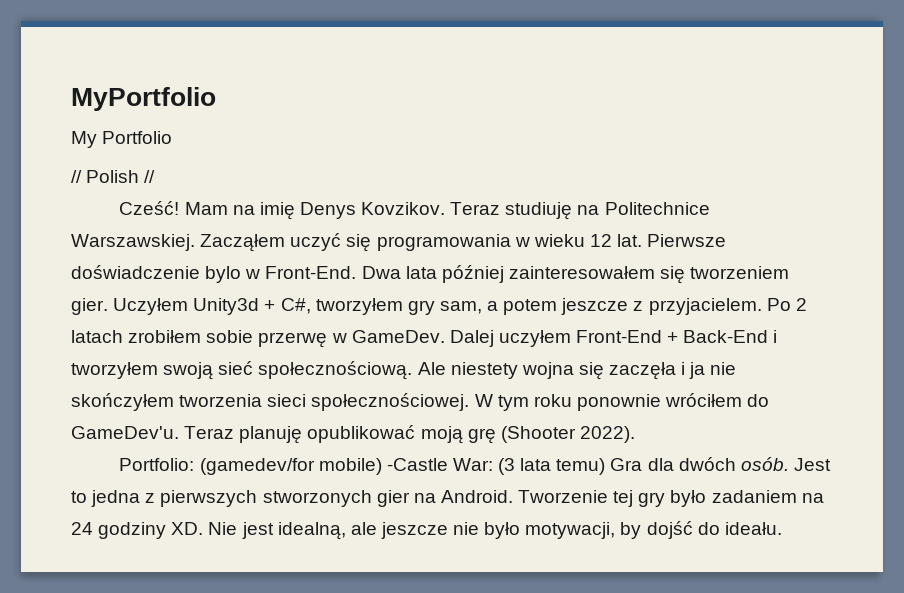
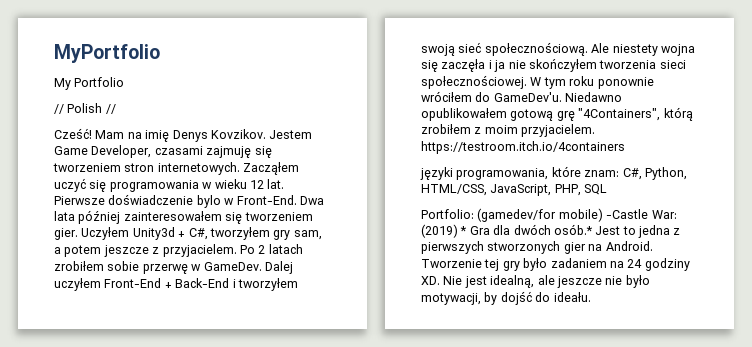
- Teraz studiuję na Politechnice Warszawskiej.
+ Jestem Game Developer, czasami zajmuję się tworzeniem stron internetowych.
- Teraz planuję opublikować moją grę (Shooter 2022).
+ Niedawno opublikowałem gotową grę "4Containers", którą zrobiłem z moim przyjacielem. https://testroom.itch.io/4containers
+ języki programowania, które znam: C#, Python, HTML/CSS, JavaScript, PHP, SQL
- Portfolio: (gamedev/for mobile) -Castle War: (3 lata temu) Gra dla dwóch osób. Jest to jedna z pierwszych stworzonych gier na Android.
+ Portfolio: (gamedev/for mobile) -Castle War: (2019) * Gra dla dwóch osób.* Jest to jedna z pierwszych stworzonych gier na Android.

